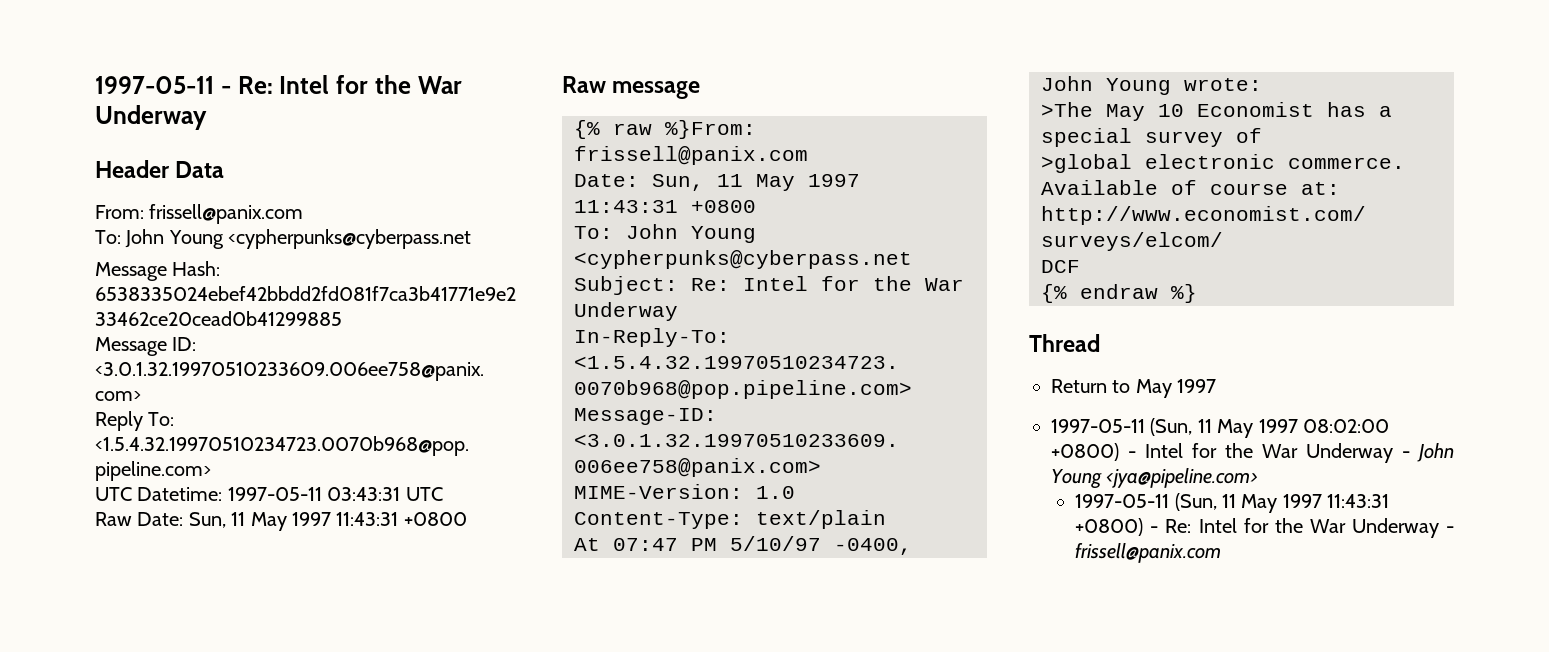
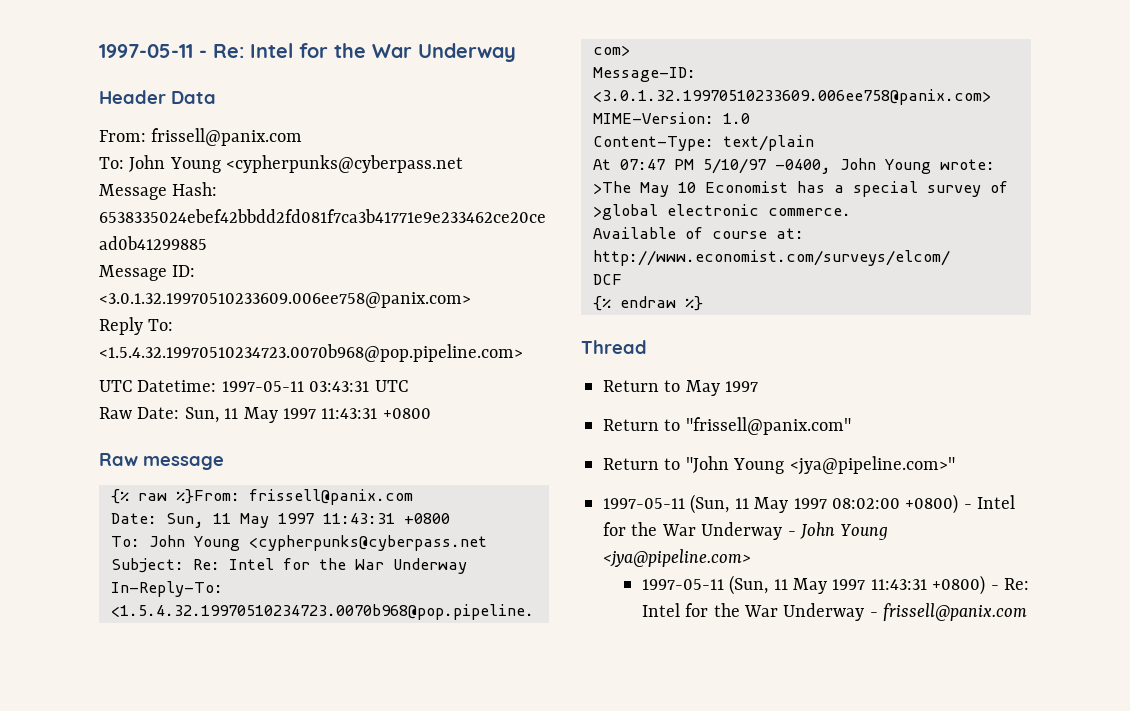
+ Return to "frissell@panix.com"
+ Return to "John Young <jya@pipeline.com>"

